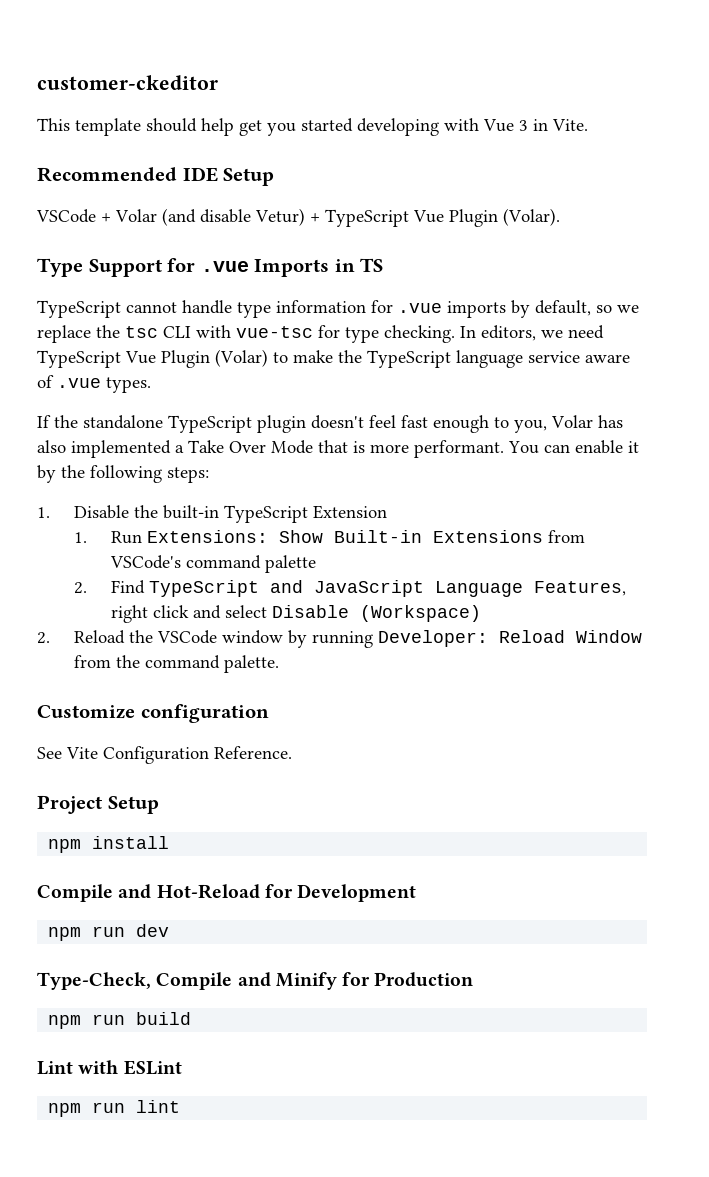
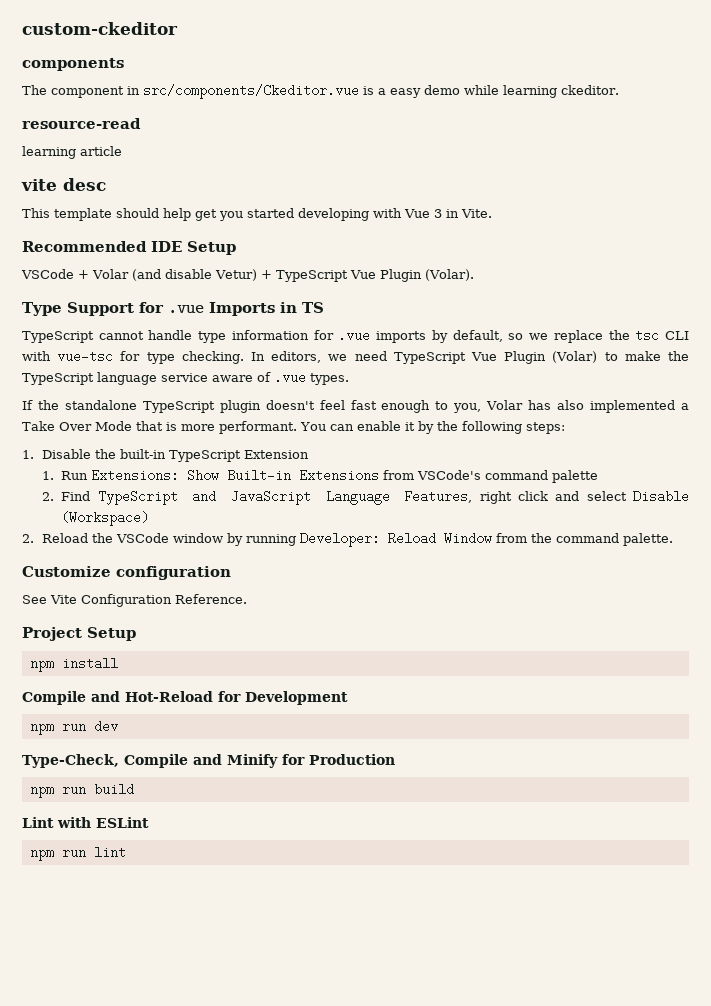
- customer-ckeditor
+ custom-ckeditor
+ components
+ The component in src/components/Ckeditor.vue is a easy demo while learning ckeditor.
+ resource-read
+ learning article
+ vite desc

